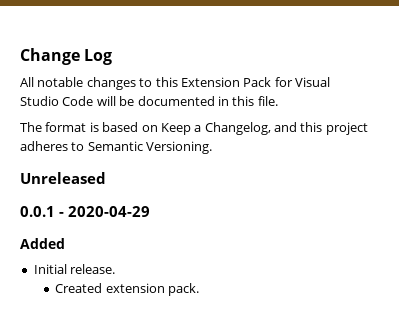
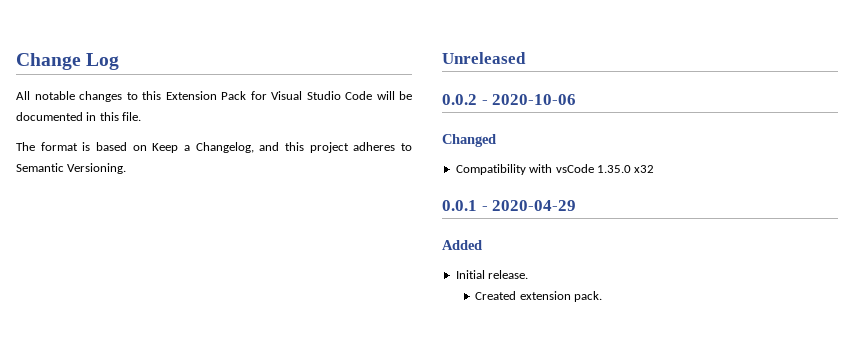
+ 0.0.2 - 2020-10-06
+ Changed
+ Compatibility with vsCode 1.35.0 x32

